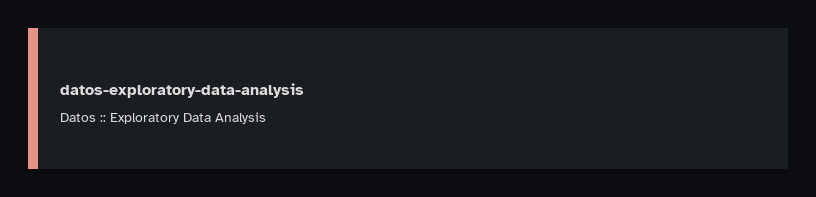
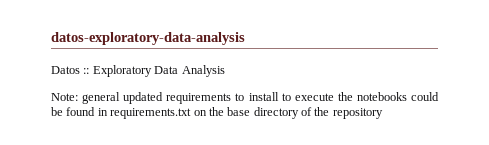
+ Note: general updated requirements to install to execute the notebooks could be found in requirements.txt on the base directory of the repository

